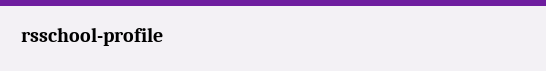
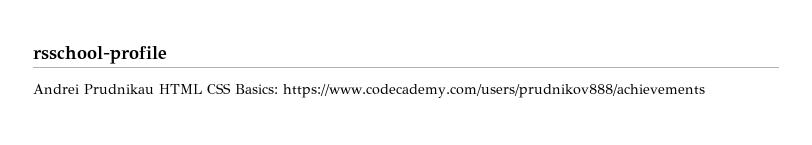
+ Andrei Prudnikau HTML CSS Basics: https://www.codecademy.com/users/prudnikov888/achievements

